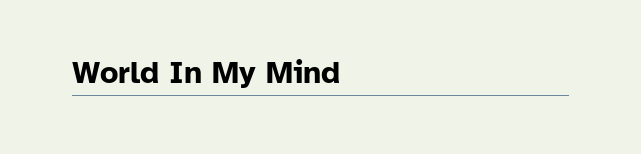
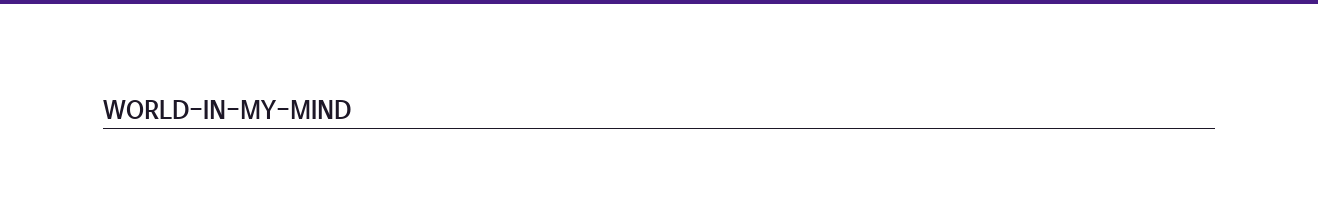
- World In My Mind
+ WORLD-IN-MY-MIND

